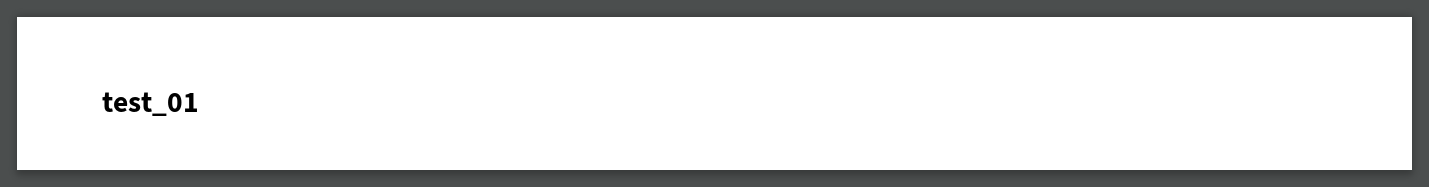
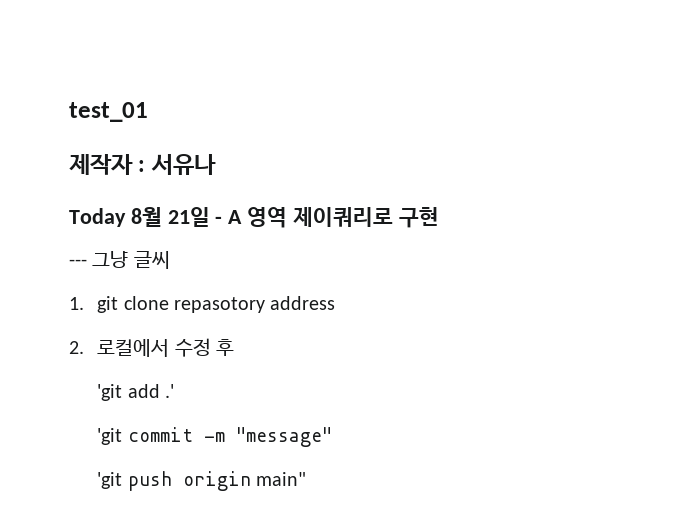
+ 제작자 : 서유나
+ Today 8월 21일 - A 영역 제이쿼리로 구현
+ --- 그냥 글씨
+ 1. git clone repasotory address
+ 2. 로컬에서 수정 후
+ 'git add .'
+ 'git commit -m "message"
+ 'git push origin main"

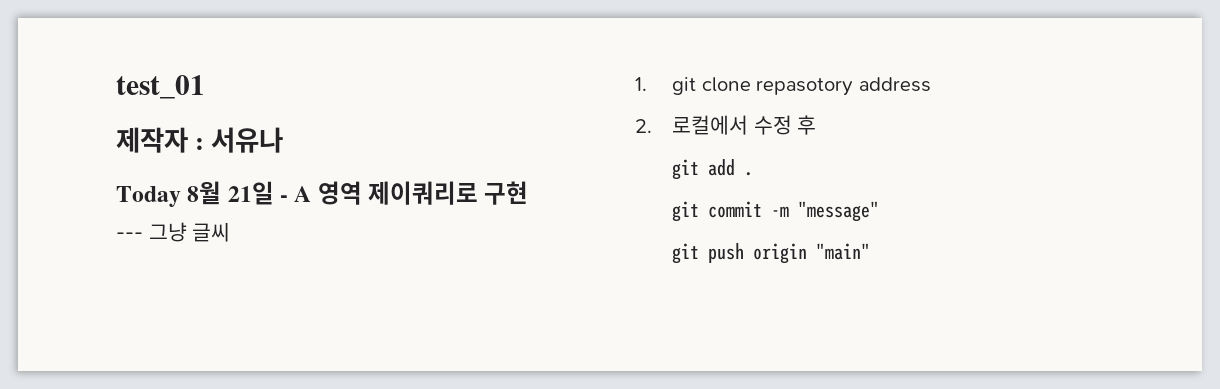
- 'git add .'
- 'git commit -m "message"
+ git add .
+ git commit -m "message"
- 'git push origin main"
+ git push origin "main"

